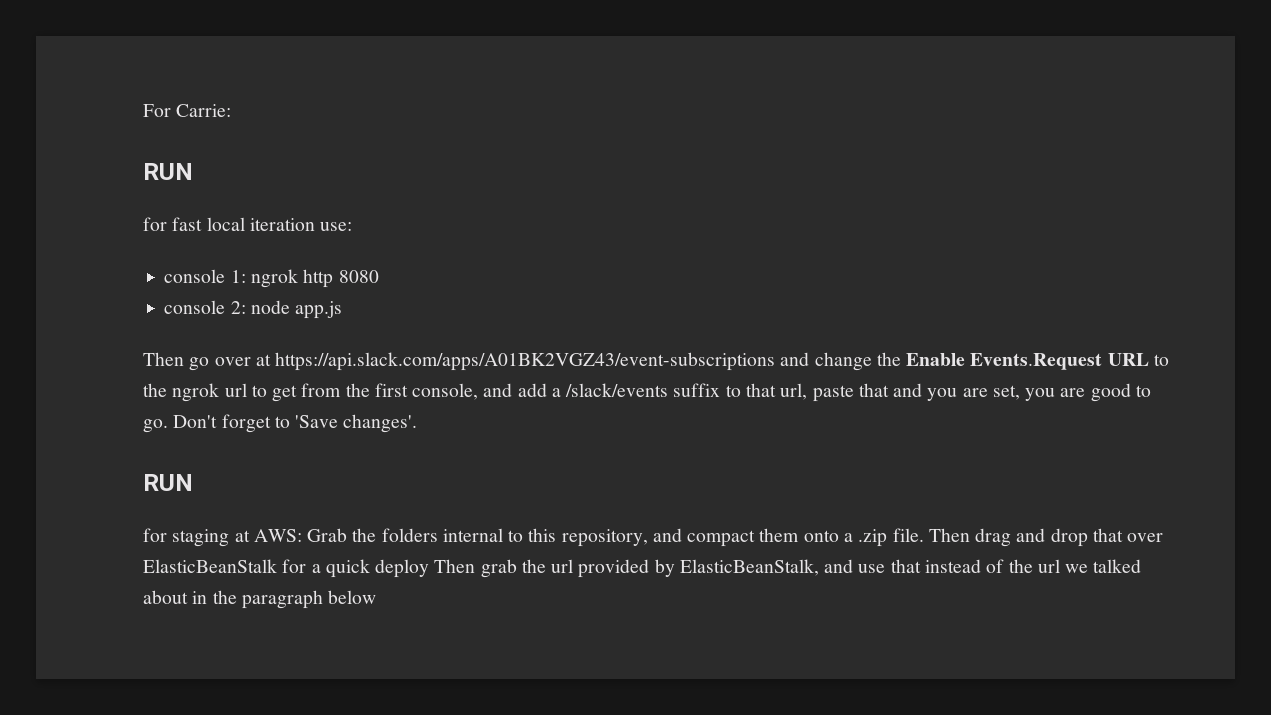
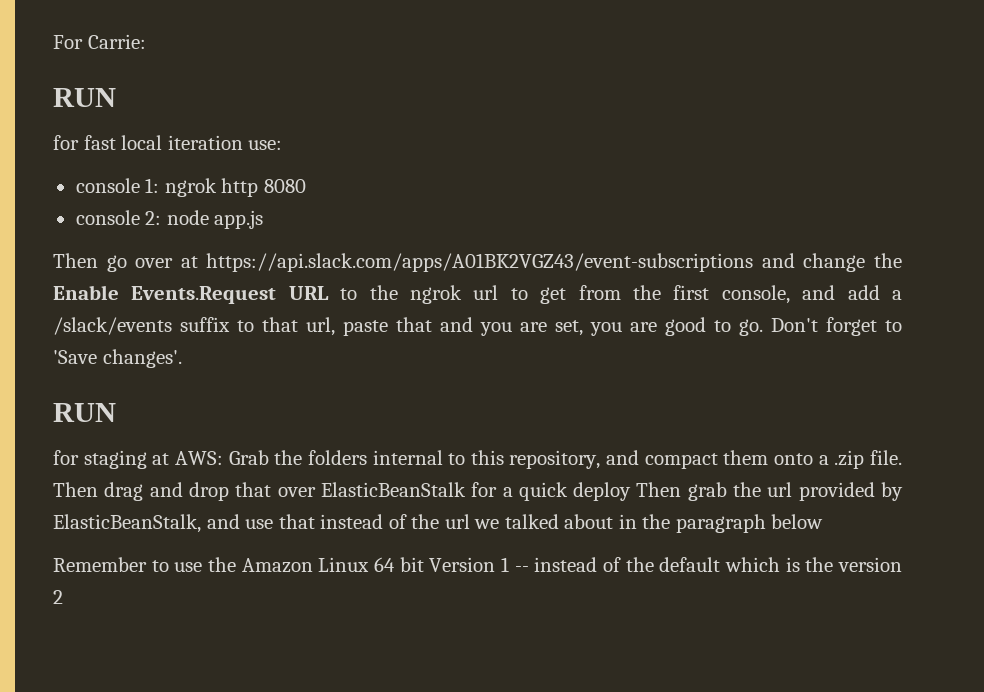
+ Remember to use the Amazon Linux 64 bit Version 1 -- instead of the default which is the version 2

